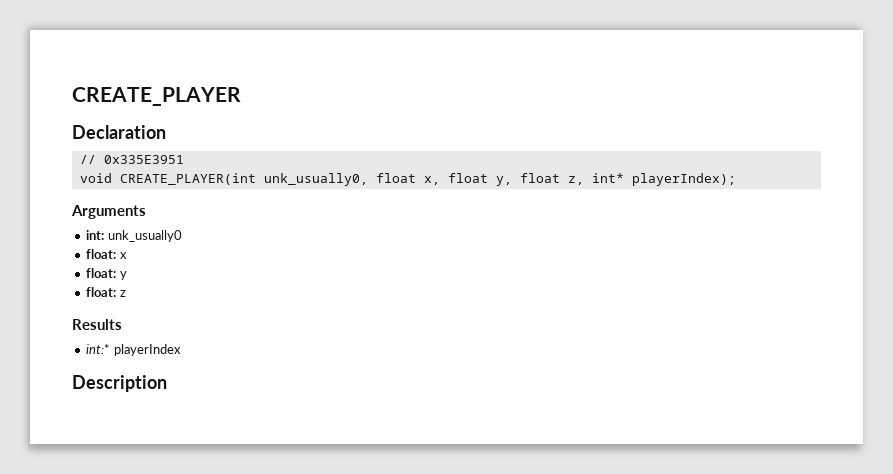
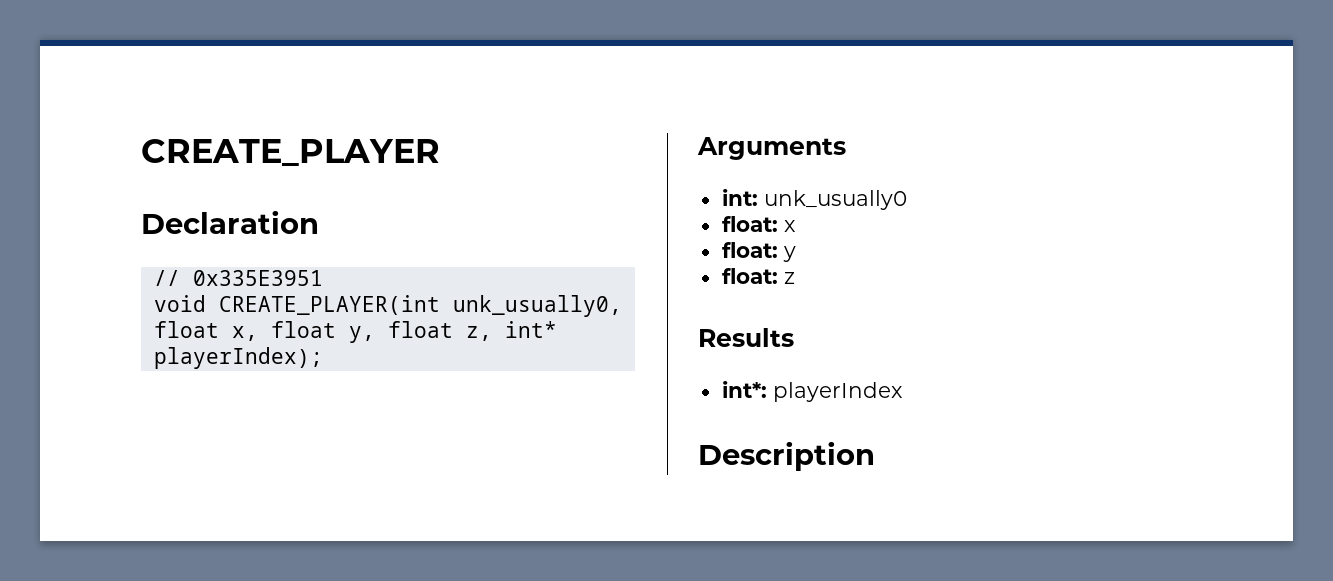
- int:* playerIndex
+ int*: playerIndex

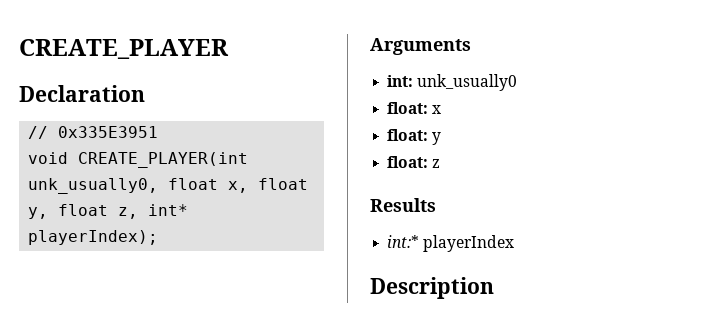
- int*: playerIndex
+ int:* playerIndex

